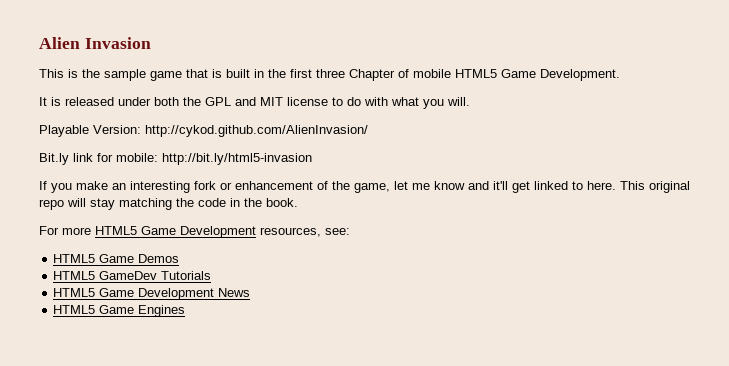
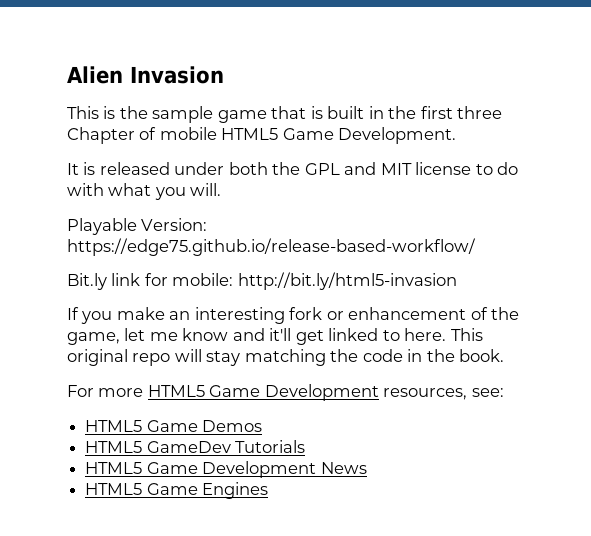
- Playable Version: http://cykod.github.com/AlienInvasion/
+ Playable Version: https://edge75.github.io/release-based-workflow/

